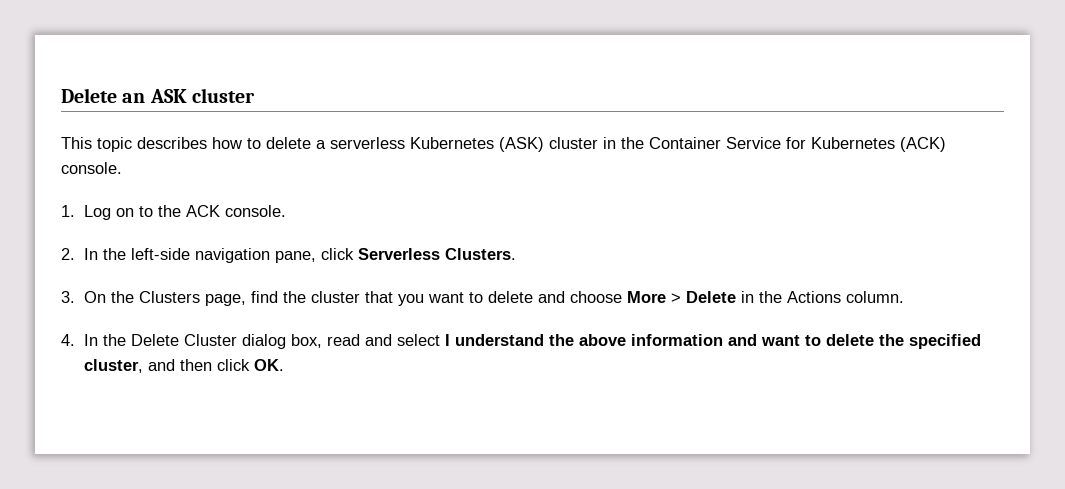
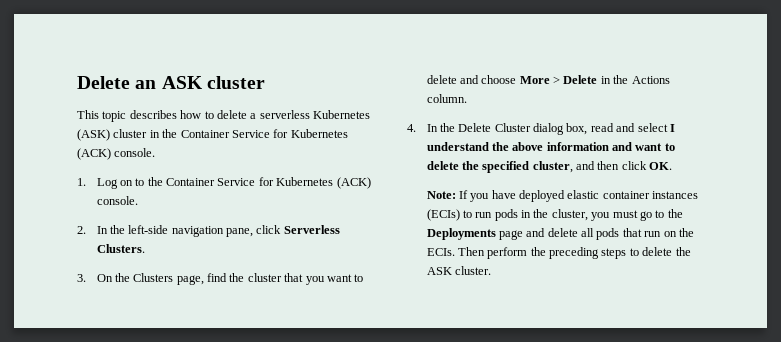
- 1. Log on to the ACK console.
+ 1. Log on to the Container Service for Kubernetes (ACK) console.
+ Note: If you have deployed elastic container instances (ECIs) to run pods in the cluster, you must go to the Deployments page and delete all pods that run on the ECIs. Then perform the preceding steps to delete the ASK cluster.

